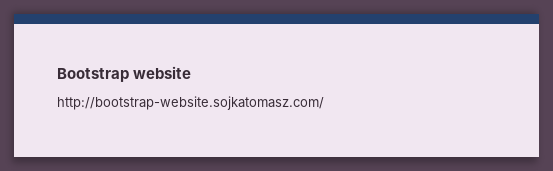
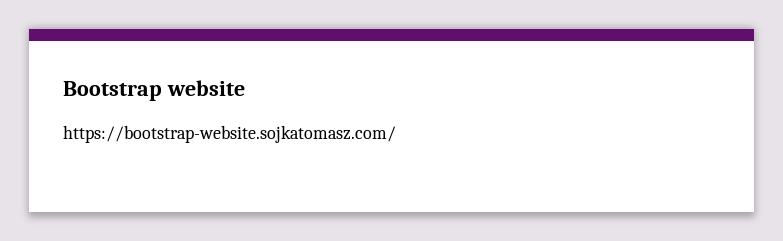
- http://bootstrap-website.sojkatomasz.com/
+ https://bootstrap-website.sojkatomasz.com/

